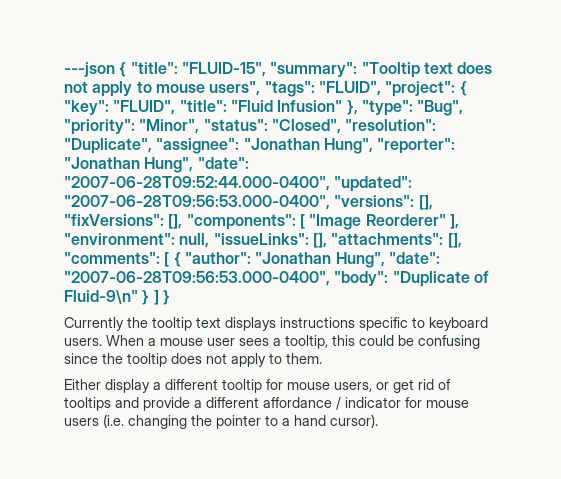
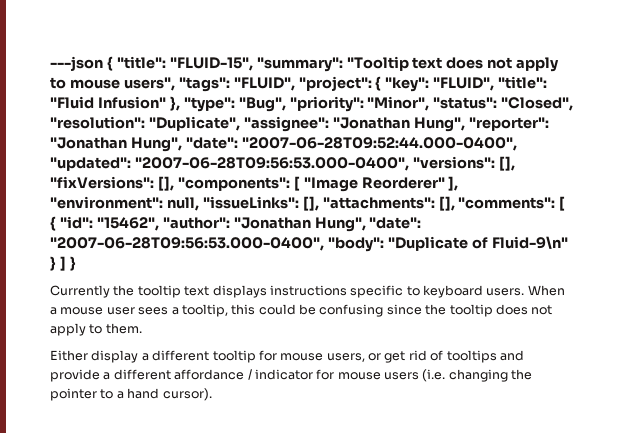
- [ { "author":
+ [ { "id": "15462", "author":

